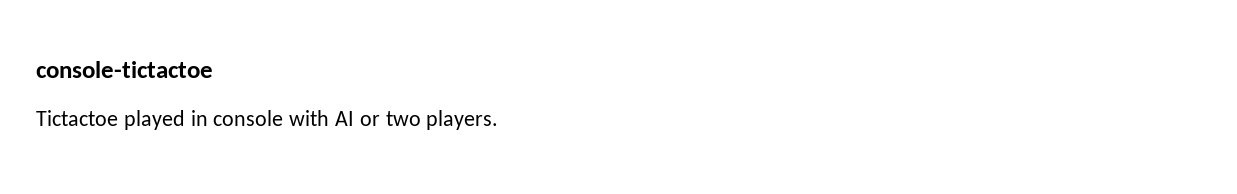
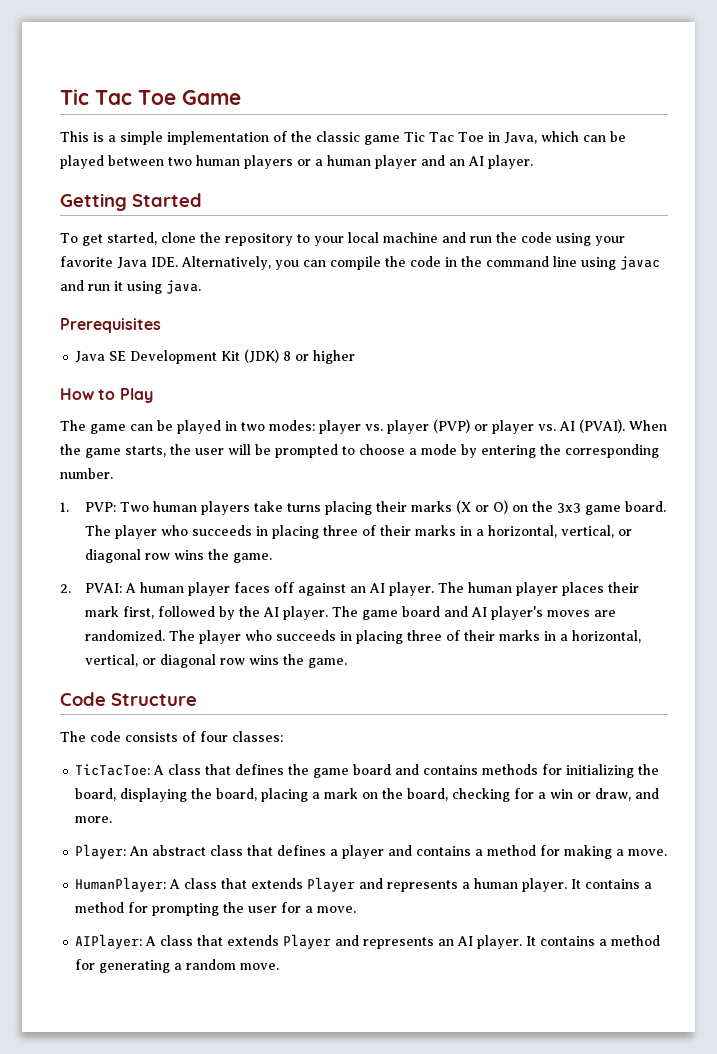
- console-tictactoe
- Tictactoe played in console with AI or two players.
+ Tic Tac Toe Game
+ This is a simple implementation of the classic game Tic Tac Toe in Java, which can be played between two human players or a human player and an AI player.
+ Getting Started
+ To get started, clone the repository to your local machine and run the code using your favorite Java IDE. Alternatively, you can compile the code in the command line using javac and run it using java.
+ Prerequisites
+ Java SE Development Kit (JDK) 8 or higher
+ How to Play
+ The game can be played in two modes: player vs. player (PVP) or player vs. AI (PVAI). When the game starts, the user will be prompted to choose a mode by entering the corresponding number.
+ 1. PVP: Two human players take turns placing their marks (X or O) on the 3x3 game board. The player who succeeds in placing three of their marks in a horizontal, vertical, or diagonal row wins the game.
+ 2. PVAI: A human player faces off against an AI player. The human player places their mark first, followed by the AI player. The game board and AI player's moves are randomized. The player who succeeds in placing three of their marks in a horizontal, vertical, or diagonal row wins the game.
+ Code Structure
+ The code consists of four classes:
+ TicTacToe: A class that defines the game board and contains methods for initializing the board, displaying the board, placing a mark on the board, checking for a win or draw, and more.
+ Player: An abstract class that defines a player and contains a method for making a move.
+ HumanPlayer: A class that extends Player and represents a human player. It contains a method for prompting the user for a move.
+ AIPlayer: A class that extends Player and represents an AI player. It contains a method for generating a random move.

